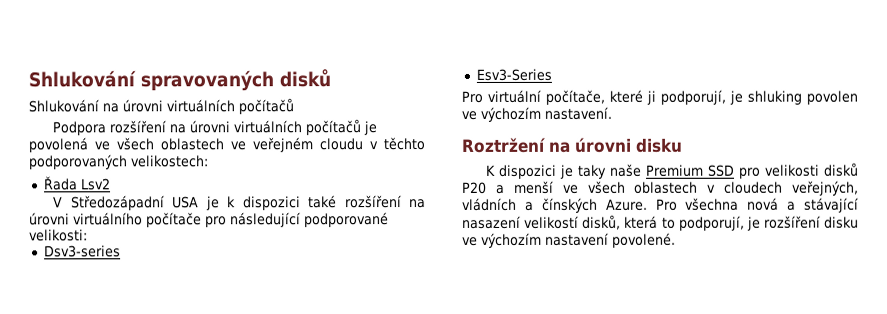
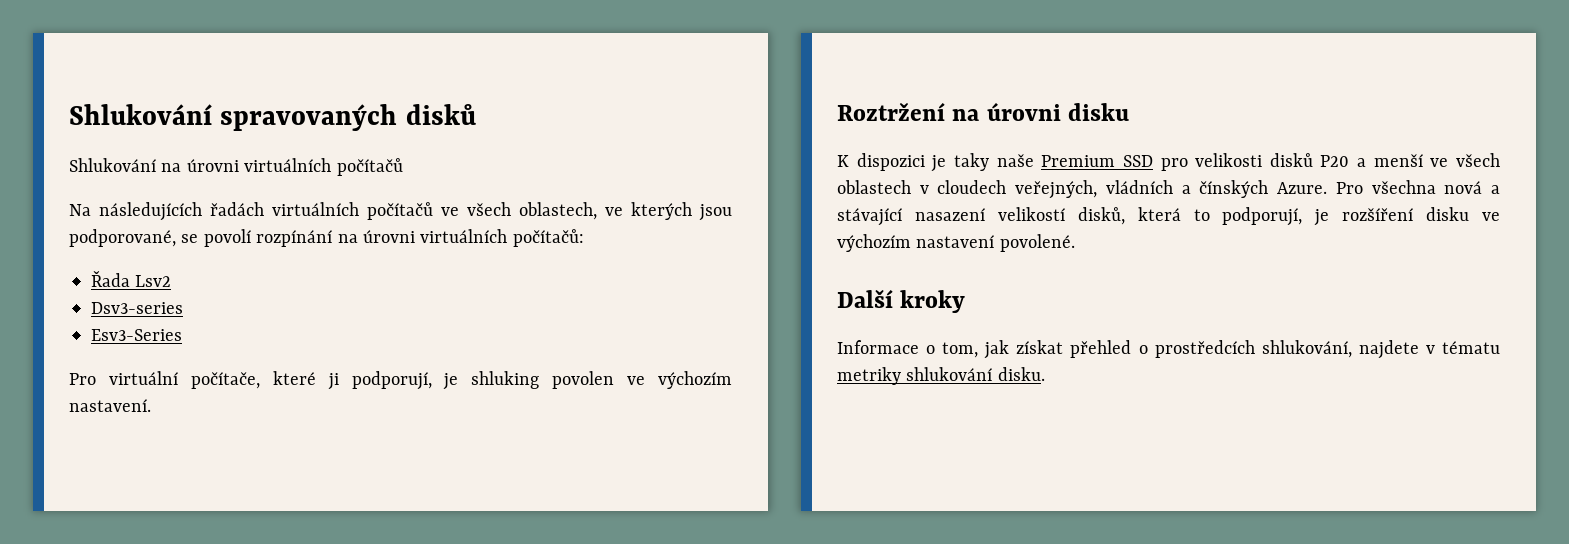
- Podpora rozšíření na úrovni virtuálních počítačů je povolená ve všech oblastech ve veřejném cloudu v těchto podporovaných velikostech:
+ Na následujících řadách virtuálních počítačů ve všech oblastech, ve kterých jsou podporované, se povolí rozpínání na úrovni virtuálních počítačů:
  Řada Lsv2
- V Středozápadní USA je k dispozici také rozšíření na úrovni virtuálního počítače pro následující podporované velikosti:
+ Další kroky
+ Informace o tom, jak získat přehled o prostředcích shlukování, najdete v tématu metriky shlukování disku.

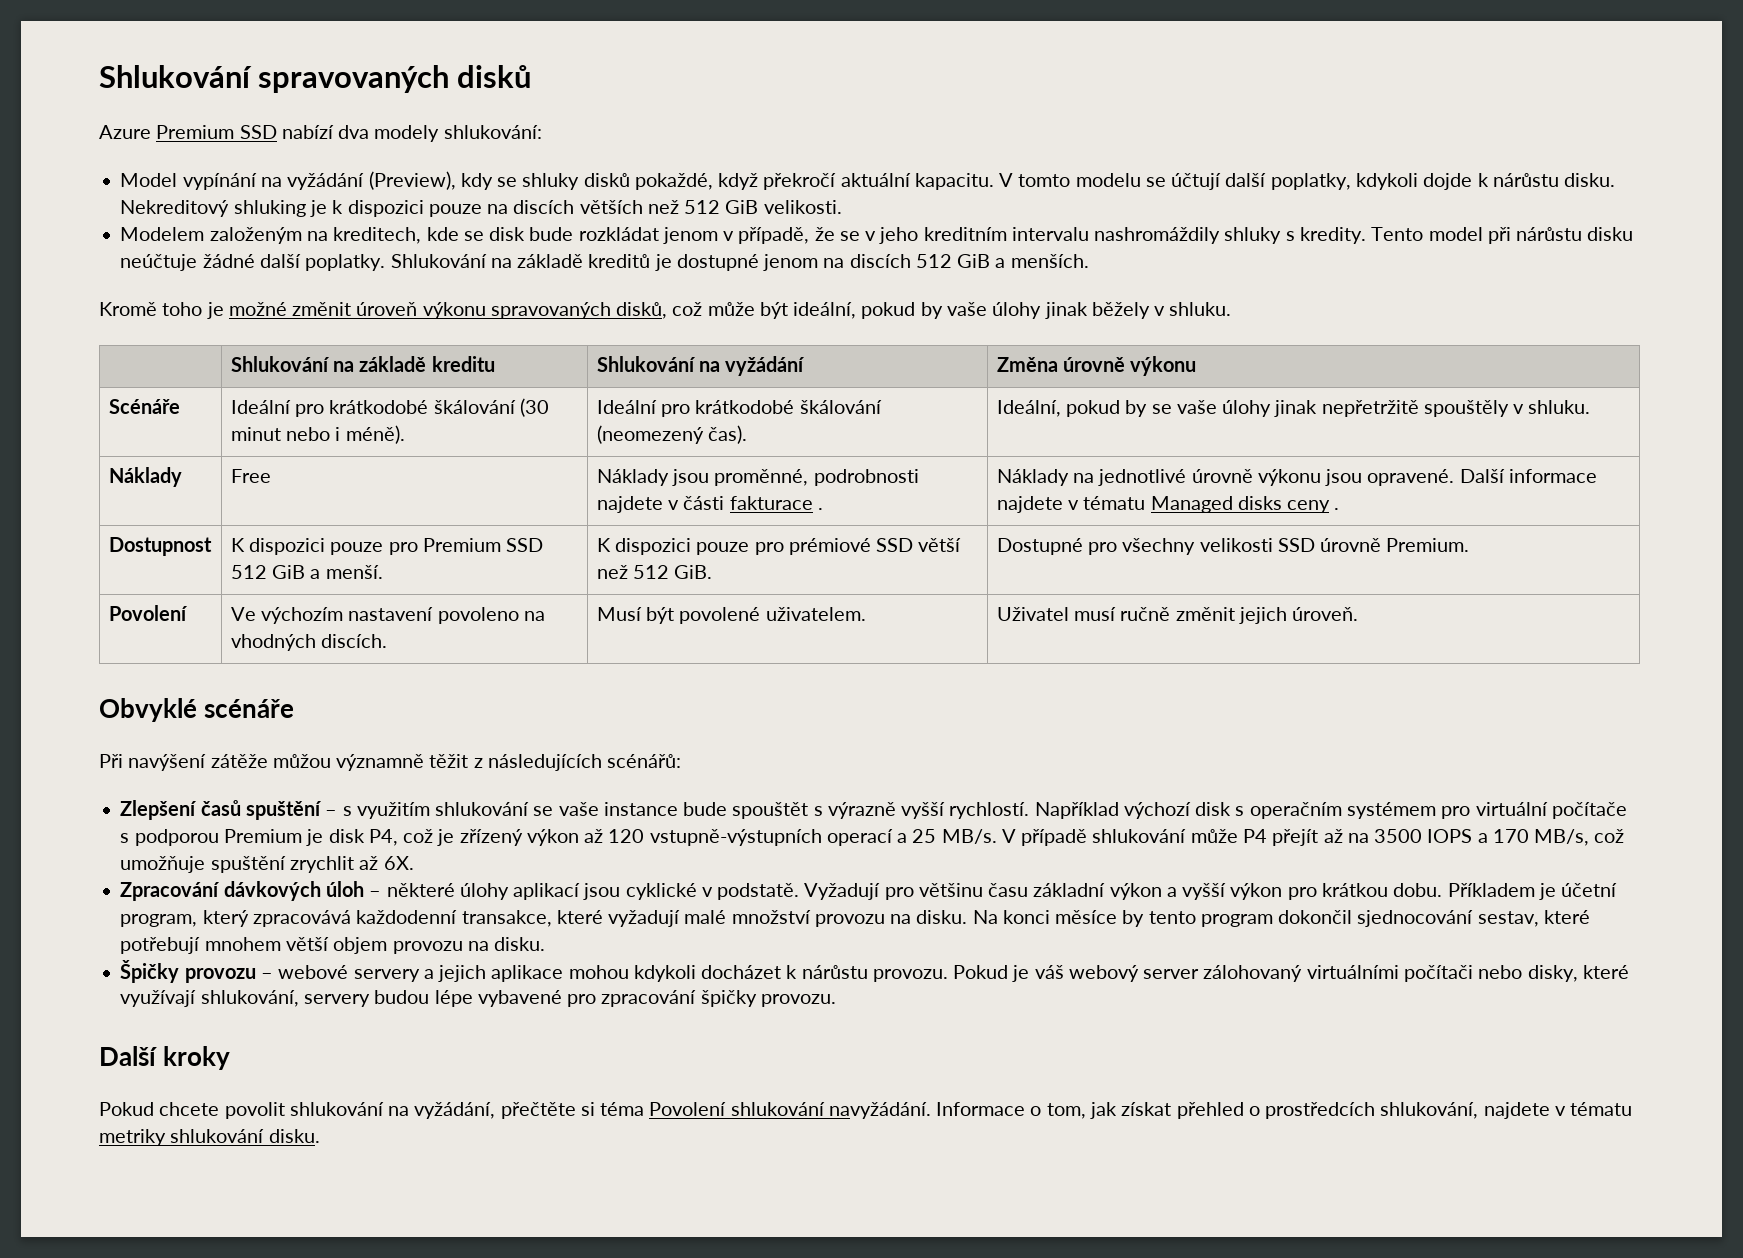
- Shlukování na úrovni virtuálních počítačů
- Na následujících řadách virtuálních počítačů ve všech oblastech, ve kterých jsou podporované, se povolí rozpínání na úrovni virtuálních počítačů:
- Řada Lsv2
- Dsv3-series
- Esv3-Series
- Pro virtuální počítače, které ji podporují, je shluking povolen ve výchozím nastavení.
- Roztržení na úrovni disku
- K dispozici je taky naše Premium SSD pro velikosti disků P20 a menší ve všech oblastech v cloudech veřejných, vládních a čínských Azure. Pro všechna nová a stávající nasazení velikostí disků, která to podporují, je rozšíření disku ve výchozím nastavení povolené.
+ Azure Premium SSD nabízí dva modely shlukování:
+ Model vypínání na vyžádání (Preview), kdy se shluky disků pokaždé, když překročí aktuální kapacitu. V tomto modelu se účtují další poplatky, kdykoli dojde k nárůstu disku. Nekreditový shluking je k dispozici pouze na discích větších než 512 GiB velikosti.
+ Modelem založeným na kreditech, kde se disk bude rozkládat jenom v případě, že se v jeho kreditním intervalu nashromáždily shluky s kredity. Tento model při nárůstu disku neúčtuje žádné další poplatky. Shlukování na základě kreditů je dostupné jenom na discích 512 GiB a menších.
+ Kromě toho je možné změnit úroveň výkonu spravovaných disků, což může být ideální, pokud by vaše úlohy jinak běžely v shluku.
+ | Shlukování na základě kreditu | Shlukování na vyžádání | Změna úrovně výkonu
+ Scénáře | Ideální pro krátkodobé škálování (30 minut nebo i méně). | Ideální pro krátkodobé škálování (neomezený čas). | Ideální, pokud by se vaše úlohy jinak nepřetržitě spouštěly v shluku.
+ Náklady | Free | Náklady jsou proměnné, podrobnosti najdete v části fakturace . | Náklady na jednotlivé úrovně výkonu jsou opravené. Další informace najdete v tématu Managed disks ceny .
+ Dostupnost | K dispozici pouze pro Premium SSD 512 GiB a menší. | K dispozici pouze pro prémiové SSD větší než 512 GiB. | Dostupné pro všechny velikosti SSD úrovně Premium.
+ Povolení | Ve výchozím nastavení povoleno na vhodných discích. | Musí být povolené uživatelem. | Uživatel musí ručně změnit jejich úroveň.
+ Obvyklé scénáře
+ Při navýšení zátěže můžou významně těžit z následujících scénářů:
+ Zlepšení časů spuštění – s využitím shlukování se vaše instance bude spouštět s výrazně vyšší rychlostí. Například výchozí disk s operačním systémem pro virtuální počítače s podporou Premium je disk P4, což je zřízený výkon až 120 vstupně-výstupních operací a 25 MB/s. V případě shlukování může P4 přejít až na 3500 IOPS a 170 MB/s, což umožňuje spuštění zrychlit až 6X.
+ Zpracování dávkových úloh – některé úlohy aplikací jsou cyklické v podstatě. Vyžadují pro většinu času základní výkon a vyšší výkon pro krátkou dobu. Příkladem je účetní program, který zpracovává každodenní transakce, které vyžadují malé množství provozu na disku. Na konci měsíce by tento program dokončil sjednocování sestav, které potřebují mnohem větší objem provozu na disku.
+ Špičky provozu – webové servery a jejich aplikace mohou kdykoli docházet k nárůstu provozu. Pokud je váš webový server zálohovaný virtuálními počítači nebo disky, které využívají shlukování, servery budou lépe vybavené pro zpracování špičky provozu.
  Další kroky
- Informace o tom, jak získat přehled o prostředcích shlukování, najdete v tématu metriky shlukování disku.
+ Pokud chcete povolit shlukování na vyžádání, přečtěte si téma Povolení shlukování navyžádání. Informace o tom, jak získat přehled o prostředcích shlukování, najdete v tématu metriky shlukování disku.

